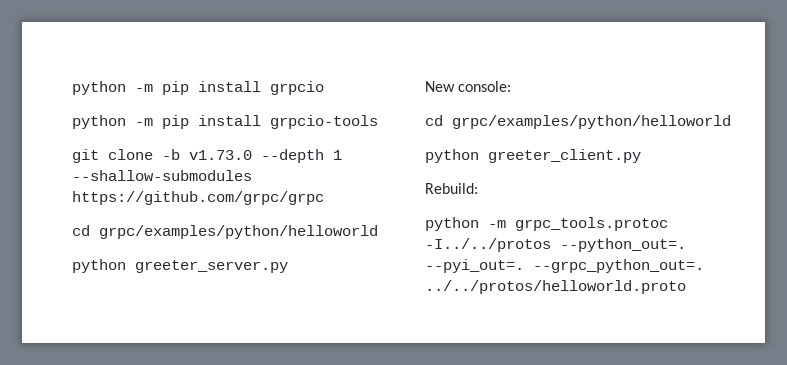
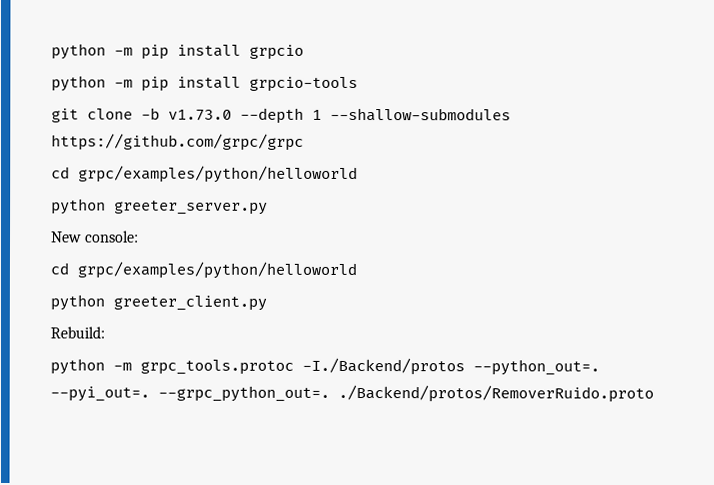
- python -m grpc_tools.protoc -I../../protos --python_out=.
+ python -m grpc_tools.protoc -I./Backend/protos --python_out=.
- --grpc_python_out=. ../../protos/helloworld.proto
+ --grpc_python_out=. ./Backend/protos/RemoverRuido.proto

